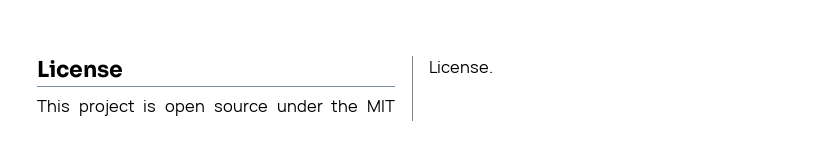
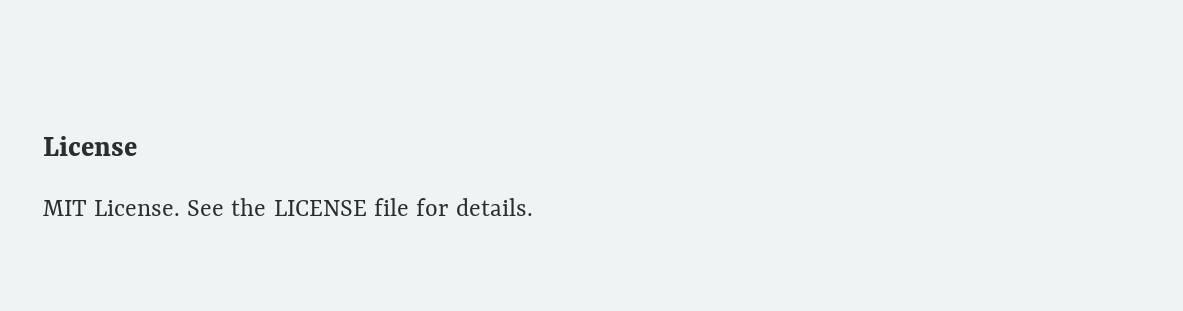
- This project is open source under the MIT License.
+ MIT License. See the LICENSE file for details.

